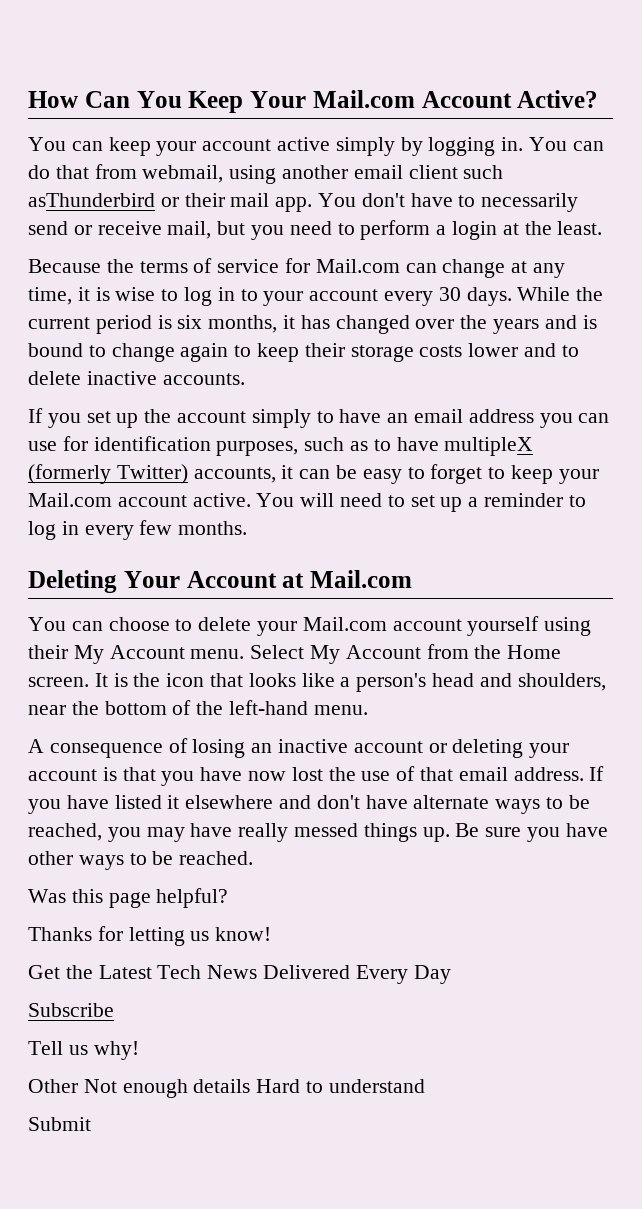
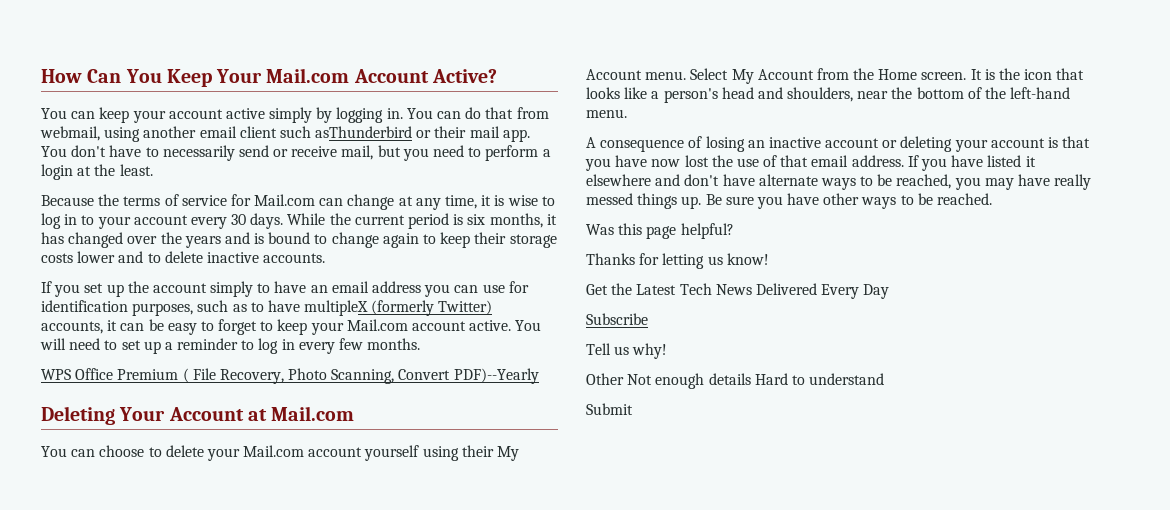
+ WPS Office Premium ( File Recovery, Photo Scanning, Convert PDF)--Yearly

